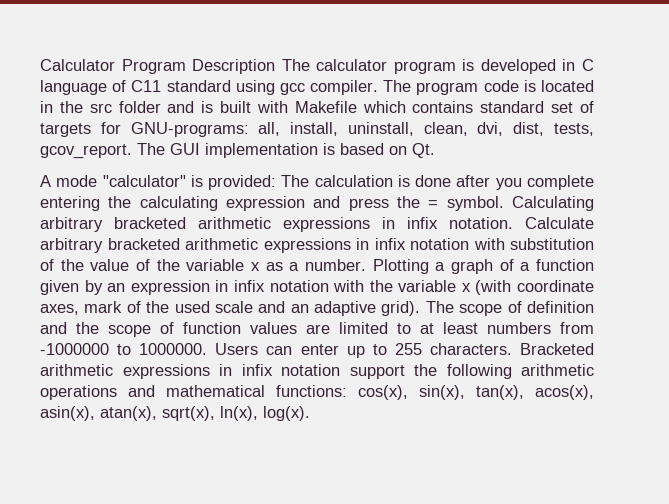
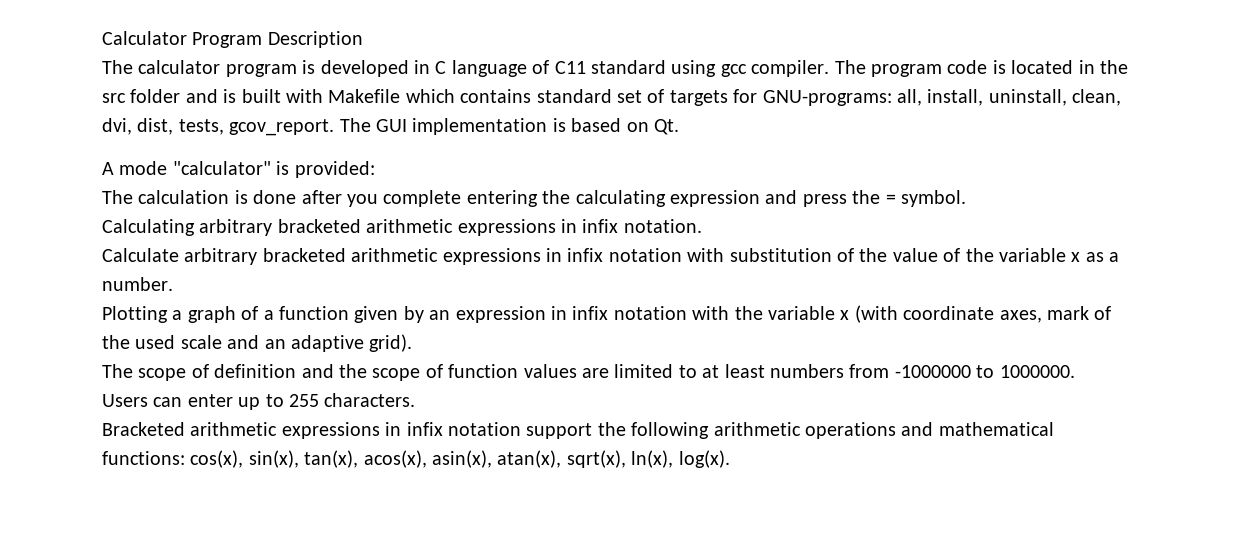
- Calculator Program Description The calculator program is developed in C language of C11 standard using gcc compiler.
+ Calculator Program Description
+ The calculator program is developed in C language of C11 standard using gcc compiler.
- A mode "calculator" is provided: The calculation is done after you complete entering the calculating expression and press the = symbol. Calculating arbitrary bracketed arithmetic expressions in infix notation. Calculate arbitrary bracketed arithmetic expressions in infix notation with substitution of the value of the variable x as a number. Plotting a graph of a function given by an expression in infix notation with the variable x (with coordinate axes, mark of the used scale and an adaptive grid). The scope of definition and the scope of function values are limited to at least numbers from -1000000 to 1000000. Users can enter up to 255 characters. Bracketed arithmetic expressions in infix notation support the following arithmetic operations and mathematical functions:
+ A mode "calculator" is provided:
+ The calculation is done after you complete entering the calculating expression and press the = symbol.
+ Calculating arbitrary bracketed arithmetic expressions in infix notation.
+ Calculate arbitrary bracketed arithmetic expressions in infix notation with substitution of the value of the variable x as a number.
+ Plotting a graph of a function given by an expression in infix notation with the variable x (with coordinate axes, mark of the used scale and an adaptive grid).
+ The scope of definition and the scope of function values are limited to at least numbers from -1000000 to 1000000.
+ Users can enter up to 255 characters.
+ Bracketed arithmetic expressions in infix notation support the following arithmetic operations and mathematical functions:

